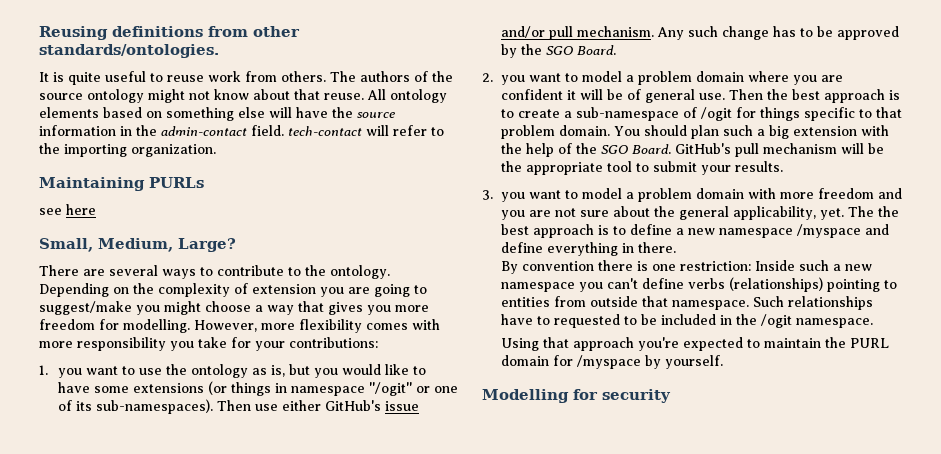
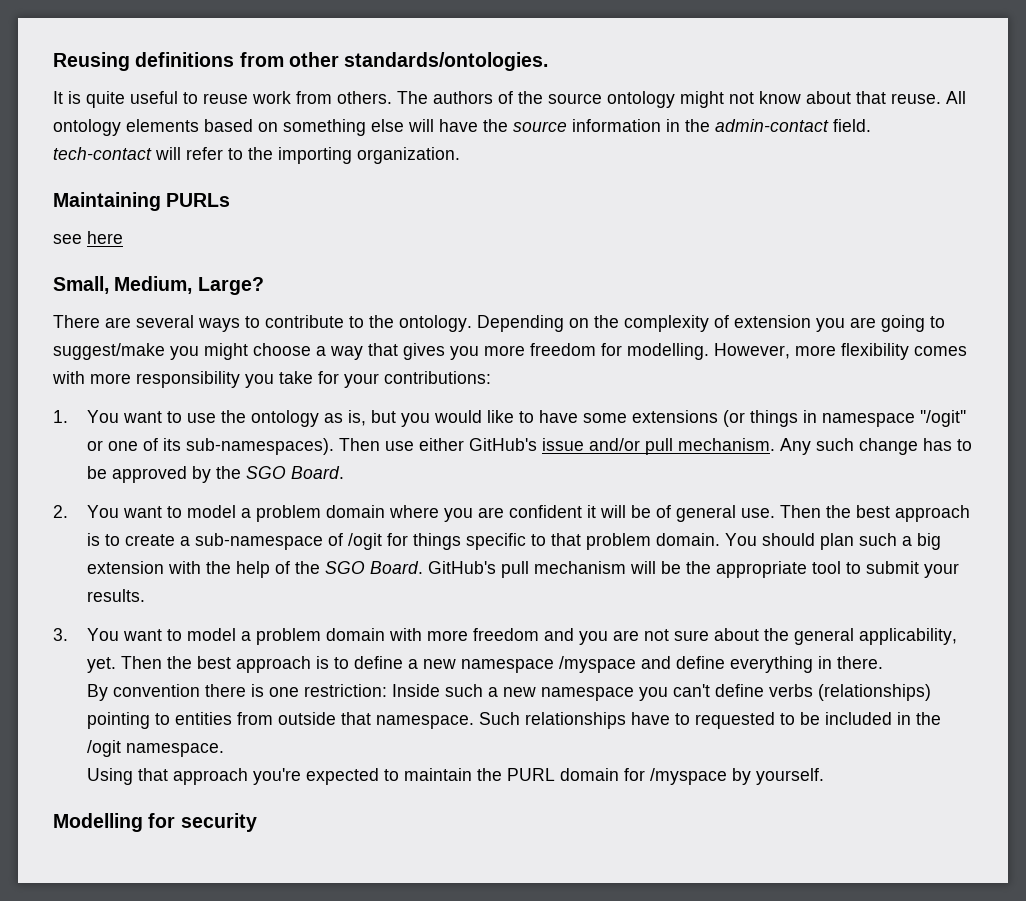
- 1. you want to use the ontology as is, but you would like to have some extensions (or things in namespace ''/ogit'' or one of its sub-namespaces).
+ 1. You want to use the ontology as is, but you would like to have some extensions (or things in namespace ''/ogit'' or one of its sub-namespaces).
- 2. you want to model a problem domain where you are confident it will be of general use.
+ 2. You want to model a problem domain where you are confident it will be of general use.
- 3. you want to model a problem domain with more freedom and you are not sure about the general applicability, yet.
+ 3. You want to model a problem domain with more freedom and you are not sure about the general applicability, yet.
- The the best approach is to define a new namespace /myspace and define everything in there.
+ Then the best approach is to define a new namespace /myspace and define everything in there.

